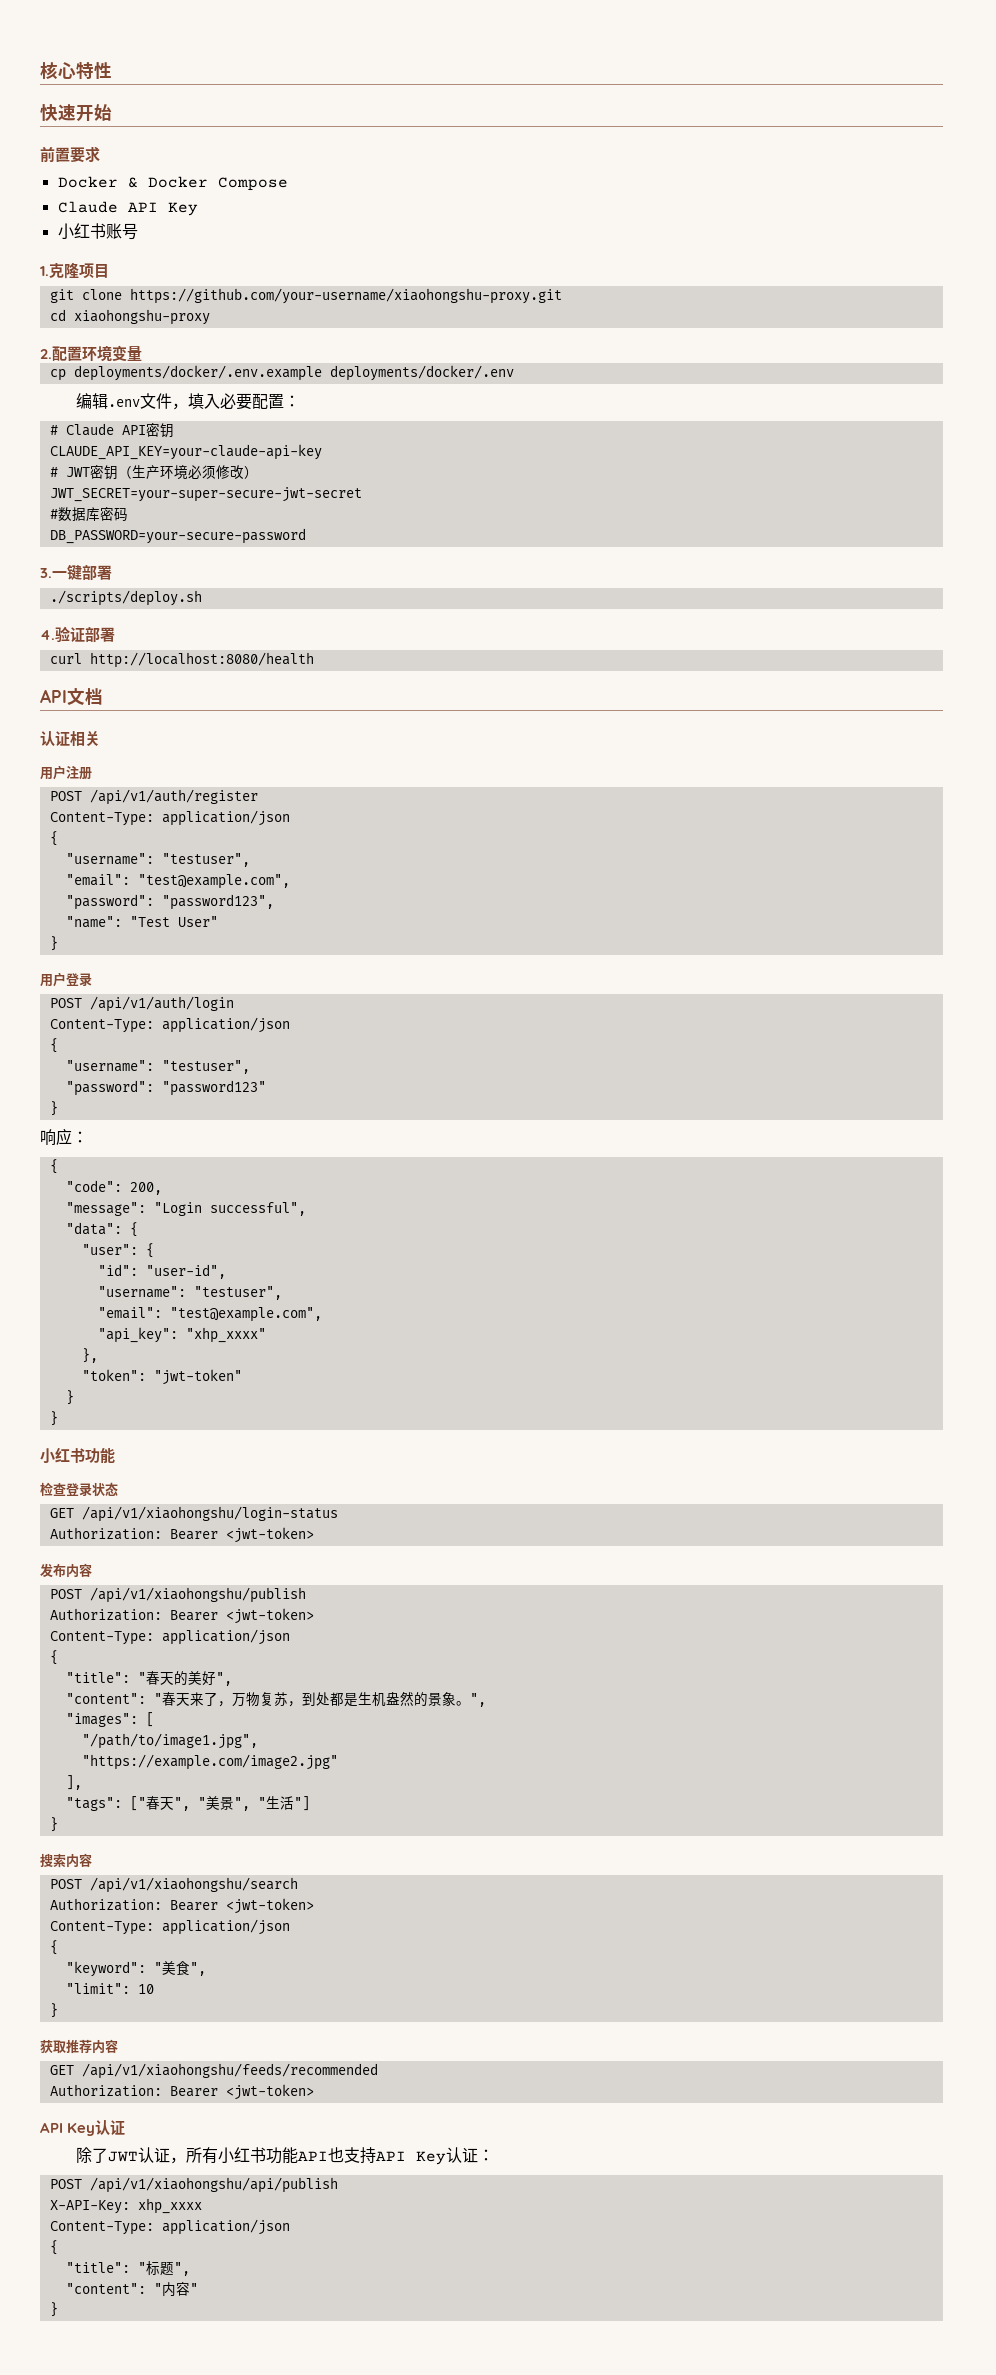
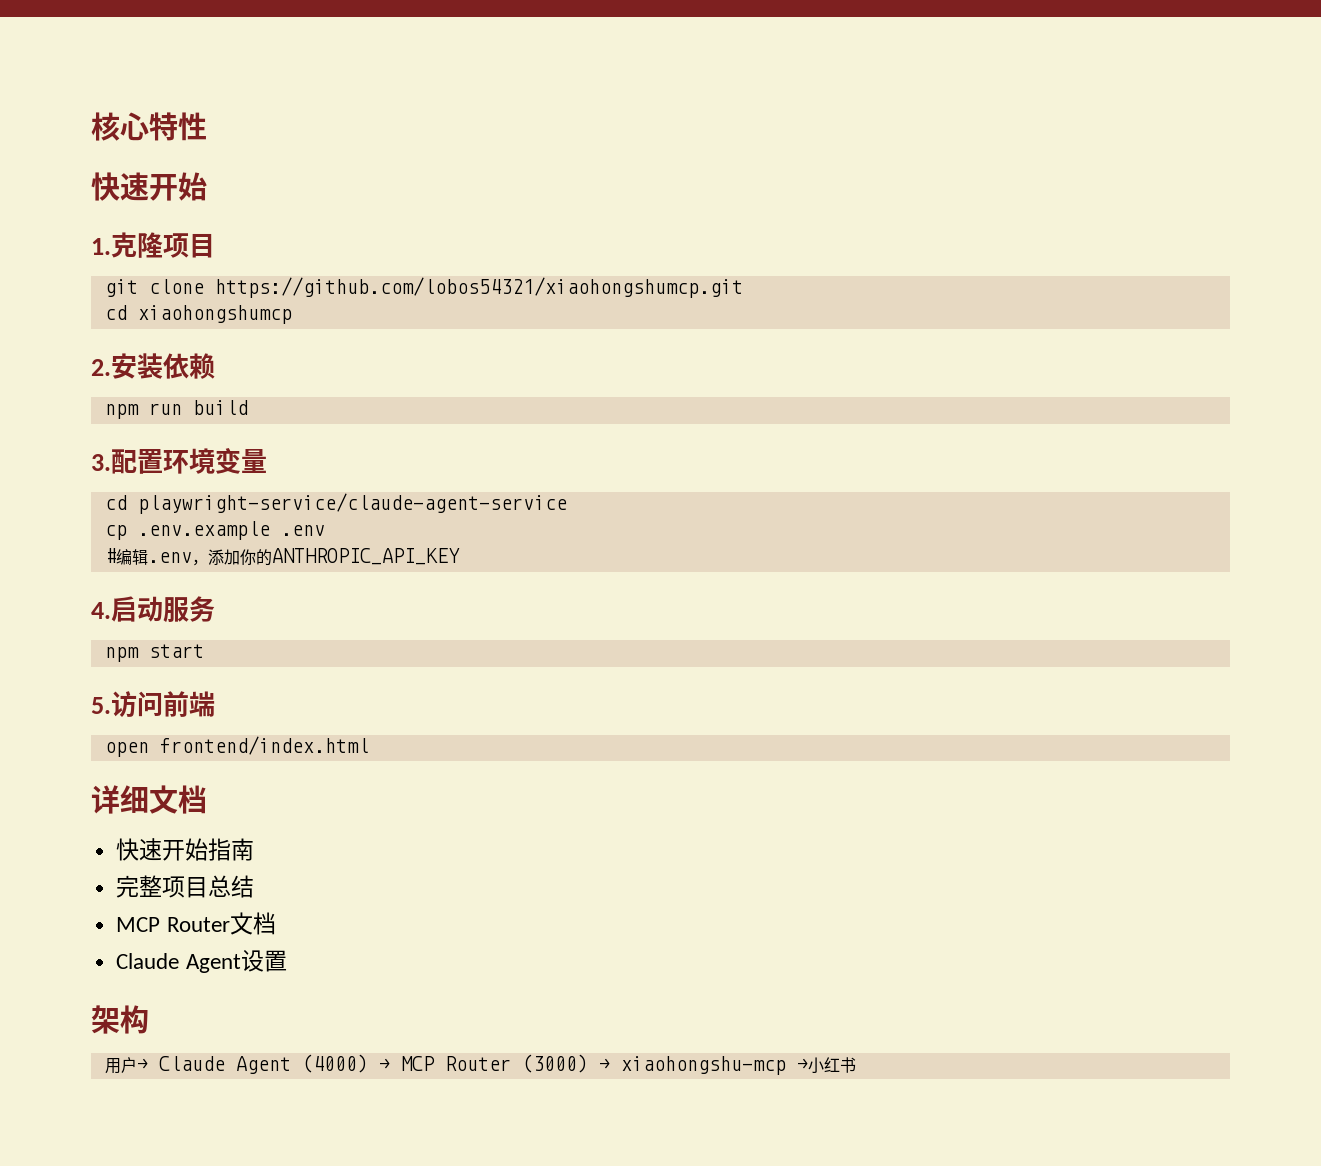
- 前置要求
- Docker & Docker Compose
- Claude API Key
- 小红书账号
- git clone https://github.com/your-username/xiaohongshu-proxy.git
- cd xiaohongshu-proxy
+ git clone https://github.com/lobos54321/xiaohongshumcp.git
+ cd xiaohongshumcp
- 2.配置环境变量
+ 2.安装依赖
+ npm run build
+ 3.配置环境变量
+ cd playwright-service/claude-agent-service
- cp deployments/docker/.env.example deployments/docker/.env
- 编辑.env文件，填入必要配置：
- # Claude API密钥
- CLAUDE_API_KEY=your-claude-api-key
- # JWT密钥（生产环境必须修改）
- JWT_SECRET=your-super-secure-jwt-secret
- #数据库密码
- DB_PASSWORD=your-secure-password
- 3.一键部署
- ./scripts/deploy.sh
- 4.验证部署
- curl http://localhost:8080/health
- API文档
- 认证相关
- 用户注册
- POST /api/v1/auth/register
- Content-Type: application/json
- {
- "username": "testuser",
- "email": "test@example.com",
- "password": "password123",
- "name": "Test User"
- }
- 用户登录
- POST /api/v1/auth/login
- Content-Type: application/json
- {
- "username": "testuser",
- "password": "password123"
- }
- 响应：
- {
- "code": 200,
- "message": "Login successful",
- "data": {
- "user": {
- "id": "user-id",
- "username": "testuser",
- "email": "test@example.com",
- "api_key": "xhp_xxxx"
- },
- "token": "jwt-token"
- }
- }
- 小红书功能
- 检查登录状态
- GET /api/v1/xiaohongshu/login-status
- Authorization: Bearer <jwt-token>
- 发布内容
- POST /api/v1/xiaohongshu/publish
- Authorization: Bearer <jwt-token>
- Content-Type: application/json
- {
- "title": "春天的美好",
- "content": "春天来了，万物复苏，到处都是生机盎然的景象。",
- "images": [
- "/path/to/image1.jpg",
- "https://example.com/image2.jpg"
- ],
- "tags": ["春天", "美景", "生活"]
- }
- 搜索内容
- POST /api/v1/xiaohongshu/search
- Authorization: Bearer <jwt-token>
- Content-Type: application/json
- {
- "keyword": "美食",
- "limit": 10
- }
- 获取推荐内容
- GET /api/v1/xiaohongshu/feeds/recommended
- Authorization: Bearer <jwt-token>
- API Key认证
- 除了JWT认证，所有小红书功能API也支持API Key认证：
- POST /api/v1/xiaohongshu/api/publish
- X-API-Key: xhp_xxxx
- Content-Type: application/json
- {
- "title": "标题",
- "content": "内容"
- }
+ cp .env.example .env
+ #编辑.env，添加你的ANTHROPIC_API_KEY
+ 4.启动服务
+ npm start
+ 5.访问前端
+ open frontend/index.html
+ 详细文档
+ 快速开始指南
+ 完整项目总结
+ MCP Router文档
+ Claude Agent设置
+ 架构
+ 用户→ Claude Agent (4000) → MCP Router (3000) → xiaohongshu-mcp →小红书

